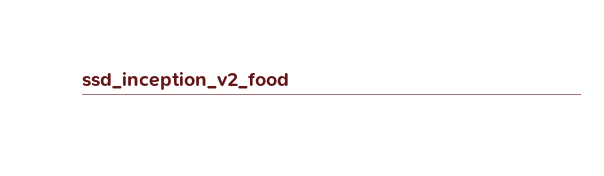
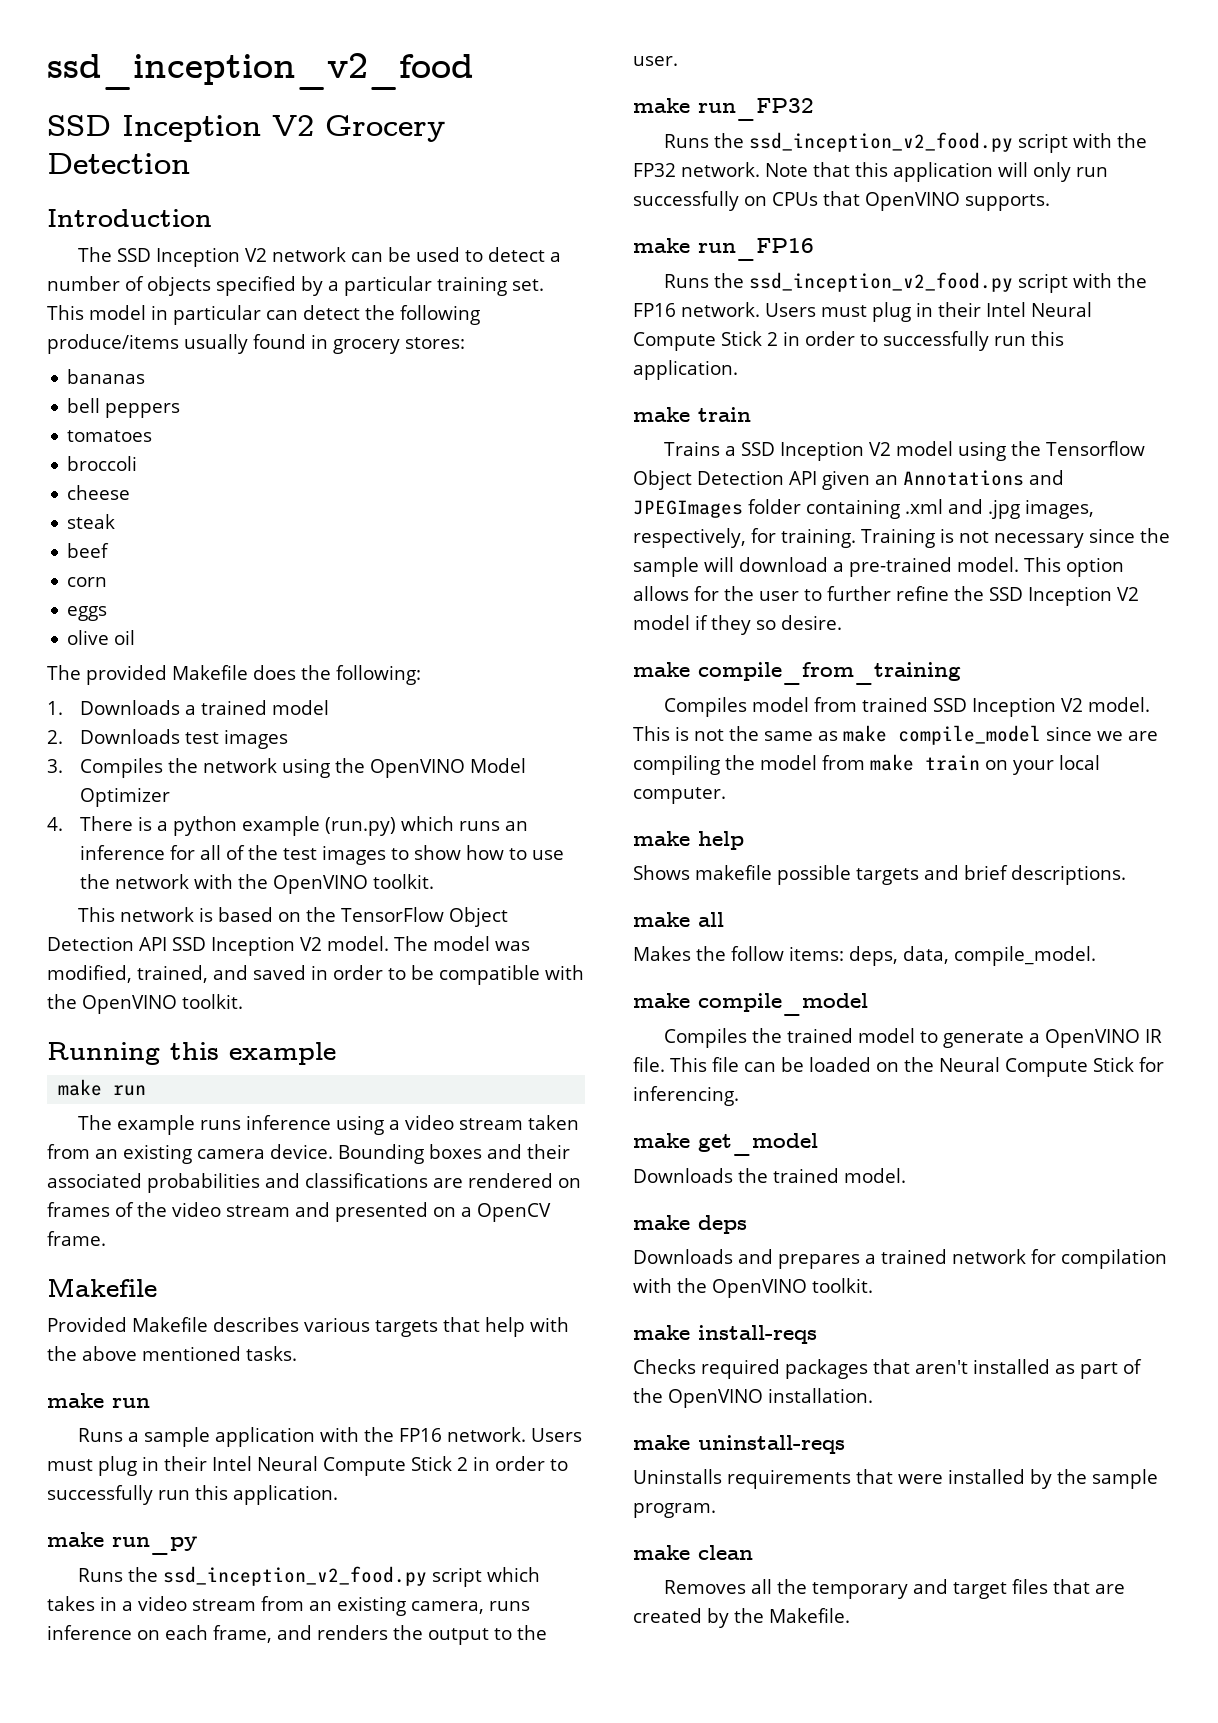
+ SSD Inception V2 Grocery Detection
+ Introduction
+ The SSD Inception V2 network can be used to detect a number of objects specified by a particular training set. This model in particular can detect the following produce/items usually found in grocery stores:
+ bananas
+ bell peppers
+ tomatoes
+ broccoli
+ cheese
+ steak
+ beef
+ corn
+ eggs
+ olive oil
+ The provided Makefile does the following:
+ 1. Downloads a trained model
+ 2. Downloads test images
+ 3. Compiles the network using the OpenVINO Model Optimizer
+ 4. There is a python example (run.py) which runs an inference for all of the test images to show how to use the network with the OpenVINO toolkit.
+ This network is based on the TensorFlow Object Detection API SSD Inception V2 model. The model was modified, trained, and saved in order to be compatible with the OpenVINO toolkit.
+ Running this example
+ make run
+ The example runs inference using a video stream taken from an existing camera device. Bounding boxes and their associated probabilities and classifications are rendered on frames of the video stream and presented on a OpenCV frame.
+ Makefile
+ Provided Makefile describes various targets that help with the above mentioned tasks.
+ make run
+ Runs a sample application with the FP16 network. Users must plug in their Intel Neural Compute Stick 2 in order to successfully run this application.
+ make run_py
+ Runs the ssd_inception_v2_food.py script which takes in a video stream from an existing camera, runs inference on each frame, and renders the output to the user.
+ make run_FP32
+ Runs the ssd_inception_v2_food.py script with the FP32 network. Note that this application will only run successfully on CPUs that OpenVINO supports.
+ make run_FP16
+ Runs the ssd_inception_v2_food.py script with the FP16 network. Users must plug in their Intel Neural Compute Stick 2 in order to successfully run this application.
+ make train
+ Trains a SSD Inception V2 model using the Tensorflow Object Detection API given an Annotations and JPEGImages folder containing .xml and .jpg images, respectively, for training. Training is not necessary since the sample will download a pre-trained model. This option allows for the user to further refine the SSD Inception V2 model if they so desire.
+ make compile_from_training
+ Compiles model from trained SSD Inception V2 model. This is not the same as make compile_model since we are compiling the model from make train on your local computer.
+ make help
+ Shows makefile possible targets and brief descriptions.
+ make all
+ Makes the follow items: deps, data, compile_model.
+ make compile_model
+ Compiles the trained model to generate a OpenVINO IR file. This file can be loaded on the Neural Compute Stick for inferencing.
+ make get_model
+ Downloads the trained model.
+ make deps
+ Downloads and prepares a trained network for compilation with the OpenVINO toolkit.
+ make install-reqs
+ Checks required packages that aren't installed as part of the OpenVINO installation.
+ make uninstall-reqs
+ Uninstalls requirements that were installed by the sample program.
+ make clean
+ Removes all the temporary and target files that are created by the Makefile.

